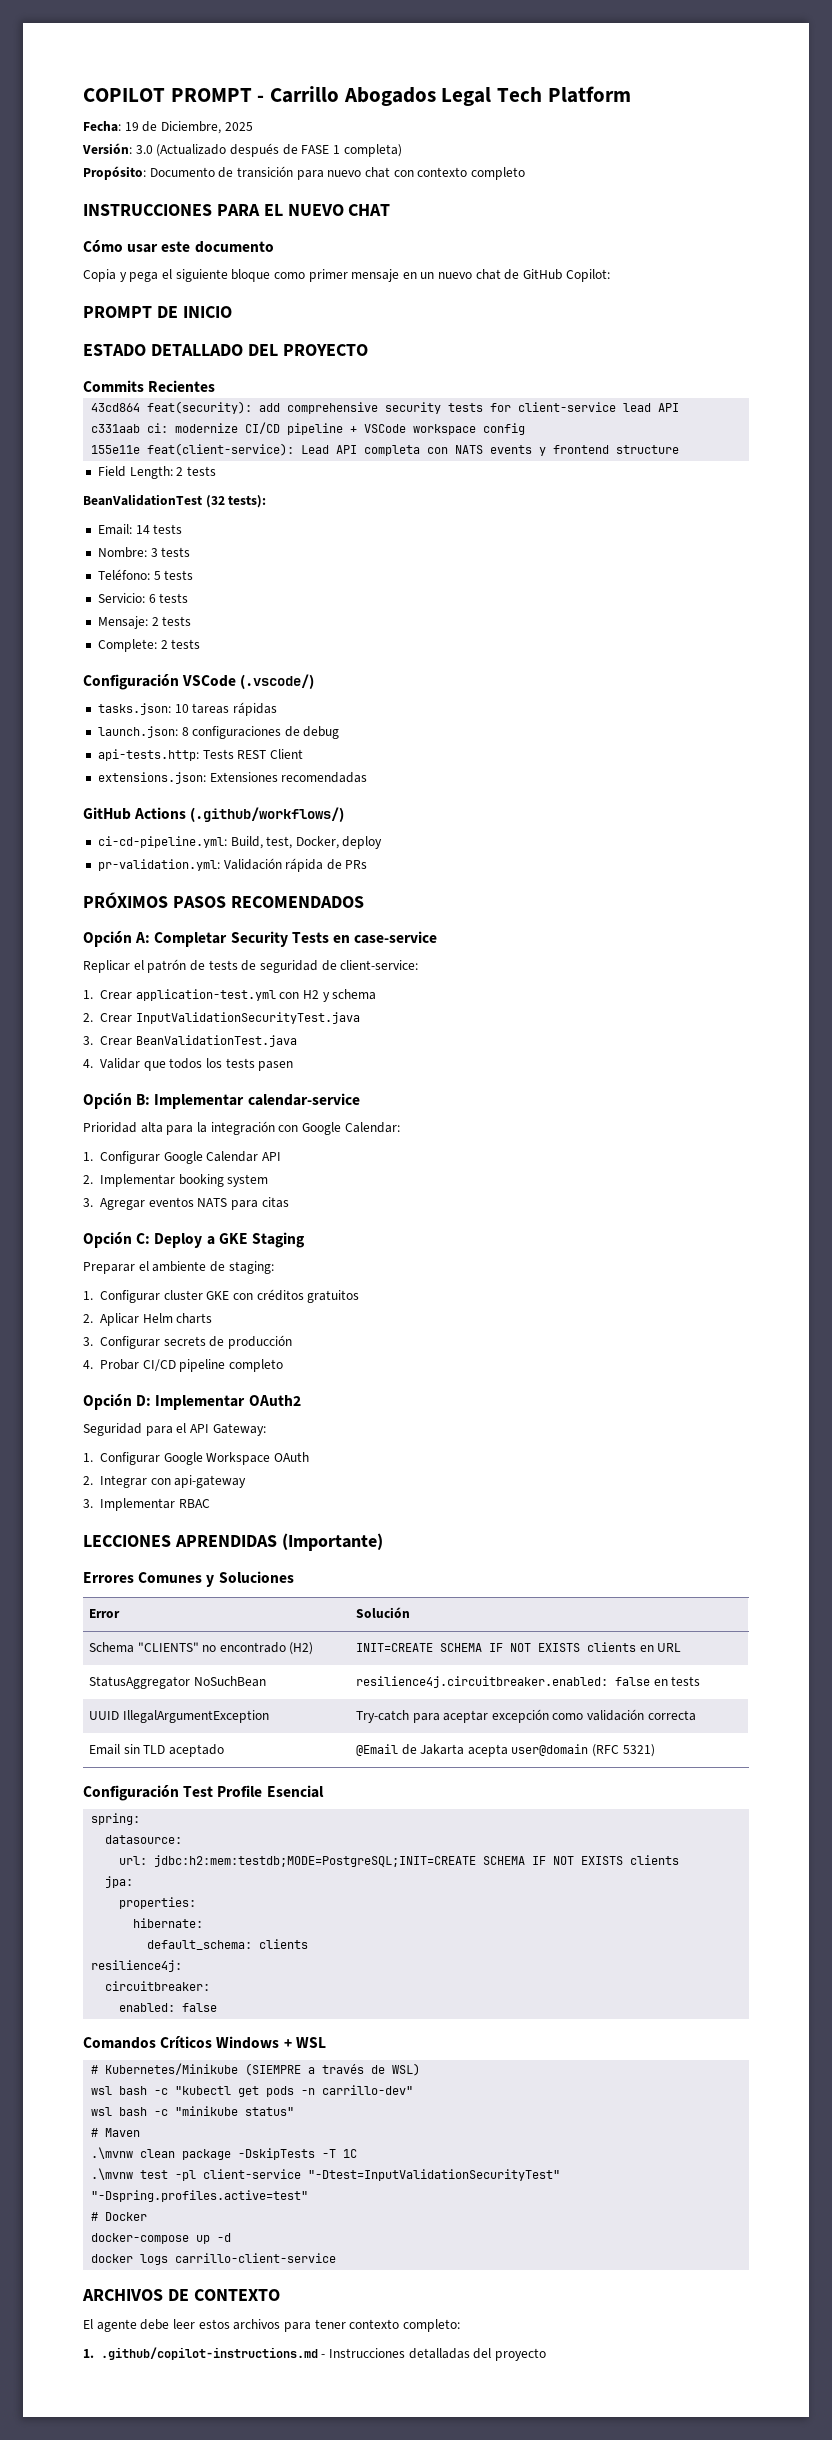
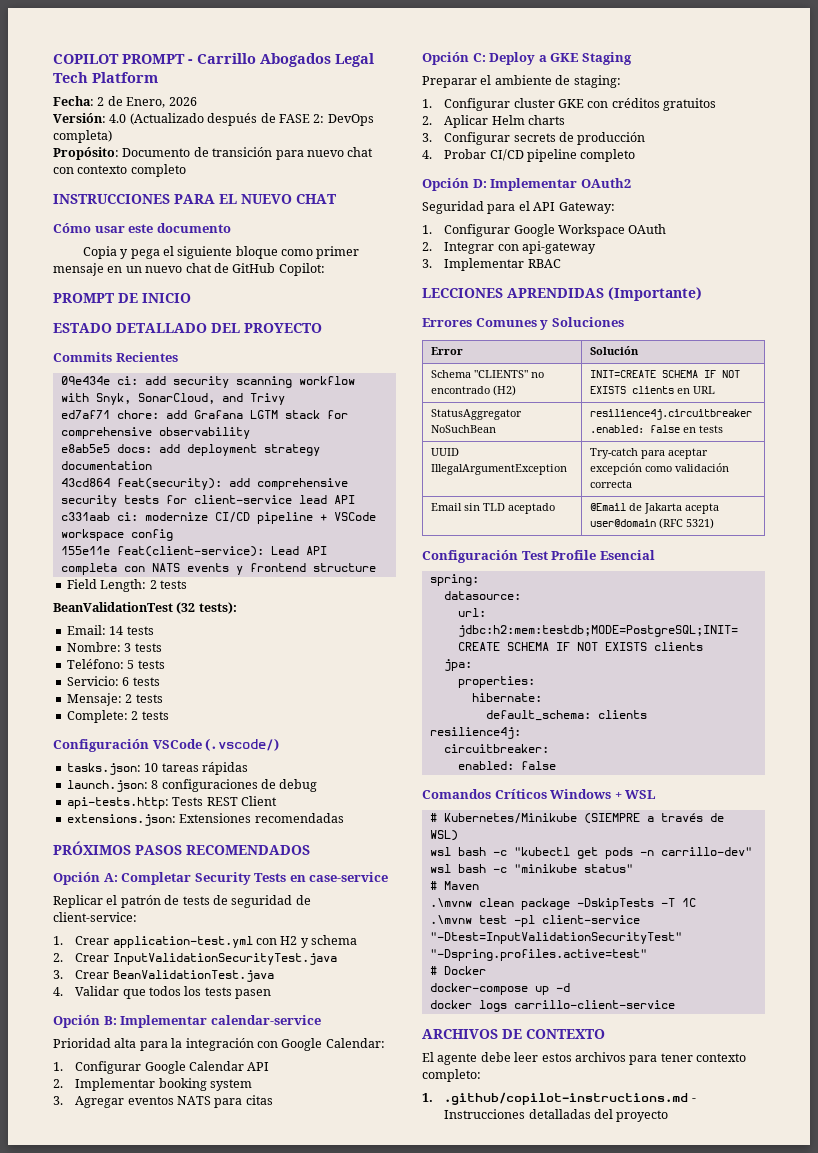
- Fecha: 19 de Diciembre, 2025
+ Fecha: 2 de Enero, 2026
- Versión: 3.0 (Actualizado después de FASE 1 completa)
+ Versión: 4.0 (Actualizado después de FASE 2: DevOps completa)
+ 09e434e ci: add security scanning workflow with Snyk, SonarCloud, and Trivy
+ ed7af71 chore: add Grafana LGTM stack for comprehensive observability
+ e8ab5e5 docs: add deployment strategy documentation
- GitHub Actions (.github/workflows/)
- ci-cd-pipeline.yml: Build, test, Docker, deploy
- pr-validation.yml: Validación rápida de PRs

